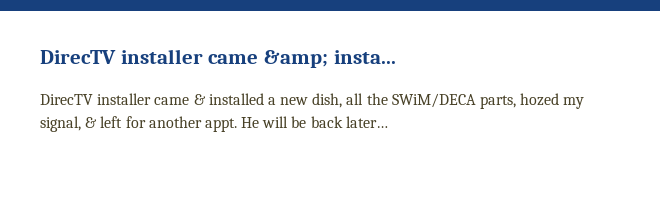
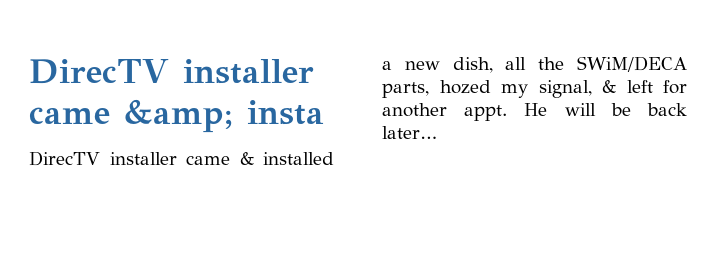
- DirecTV installer came &amp; insta...
+ DirecTV installer came &amp; insta

